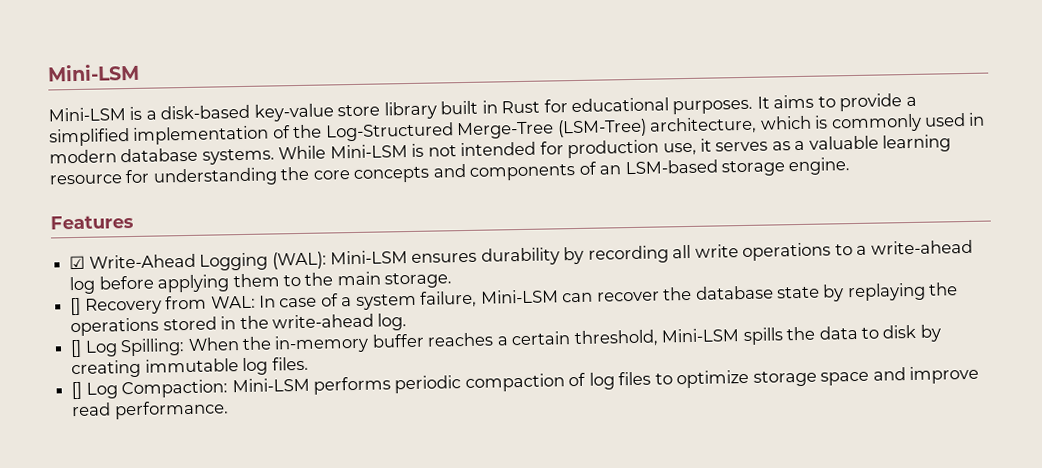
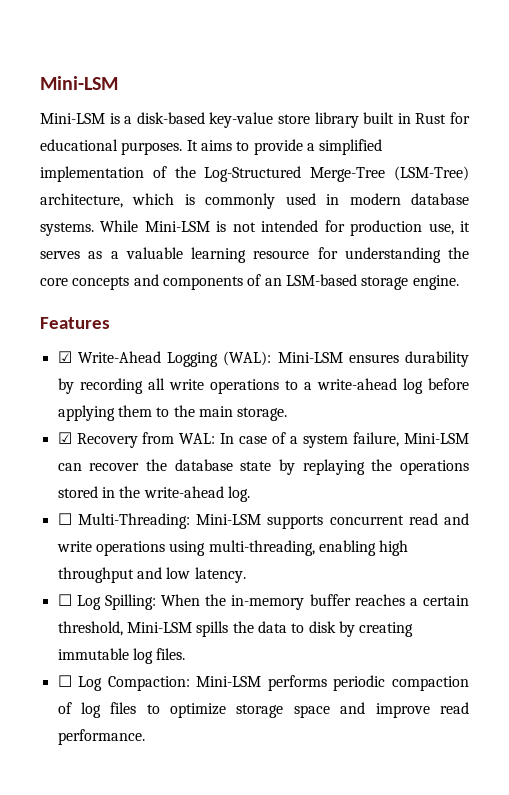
- [] Recovery from WAL: In case of a system failure, Mini-LSM can recover the database state by replaying the operations stored in the write-ahead log.
+ ☑ Recovery from WAL: In case of a system failure, Mini-LSM can recover the database state by replaying the operations stored in the write-ahead log.
- [] Log Spilling: When the in-memory buffer reaches a certain threshold, Mini-LSM spills the data to disk by creating immutable log files.
+ ☐ Multi-Threading: Mini-LSM supports concurrent read and write operations using multi-threading, enabling high throughput and low latency.
+ ☐ Log Spilling: When the in-memory buffer reaches a certain threshold, Mini-LSM spills the data to disk by creating immutable log files.
- [] Log Compaction: Mini-LSM performs periodic compaction of log files to optimize storage space and improve read performance.
+ ☐ Log Compaction: Mini-LSM performs periodic compaction of log files to optimize storage space and improve read performance.

